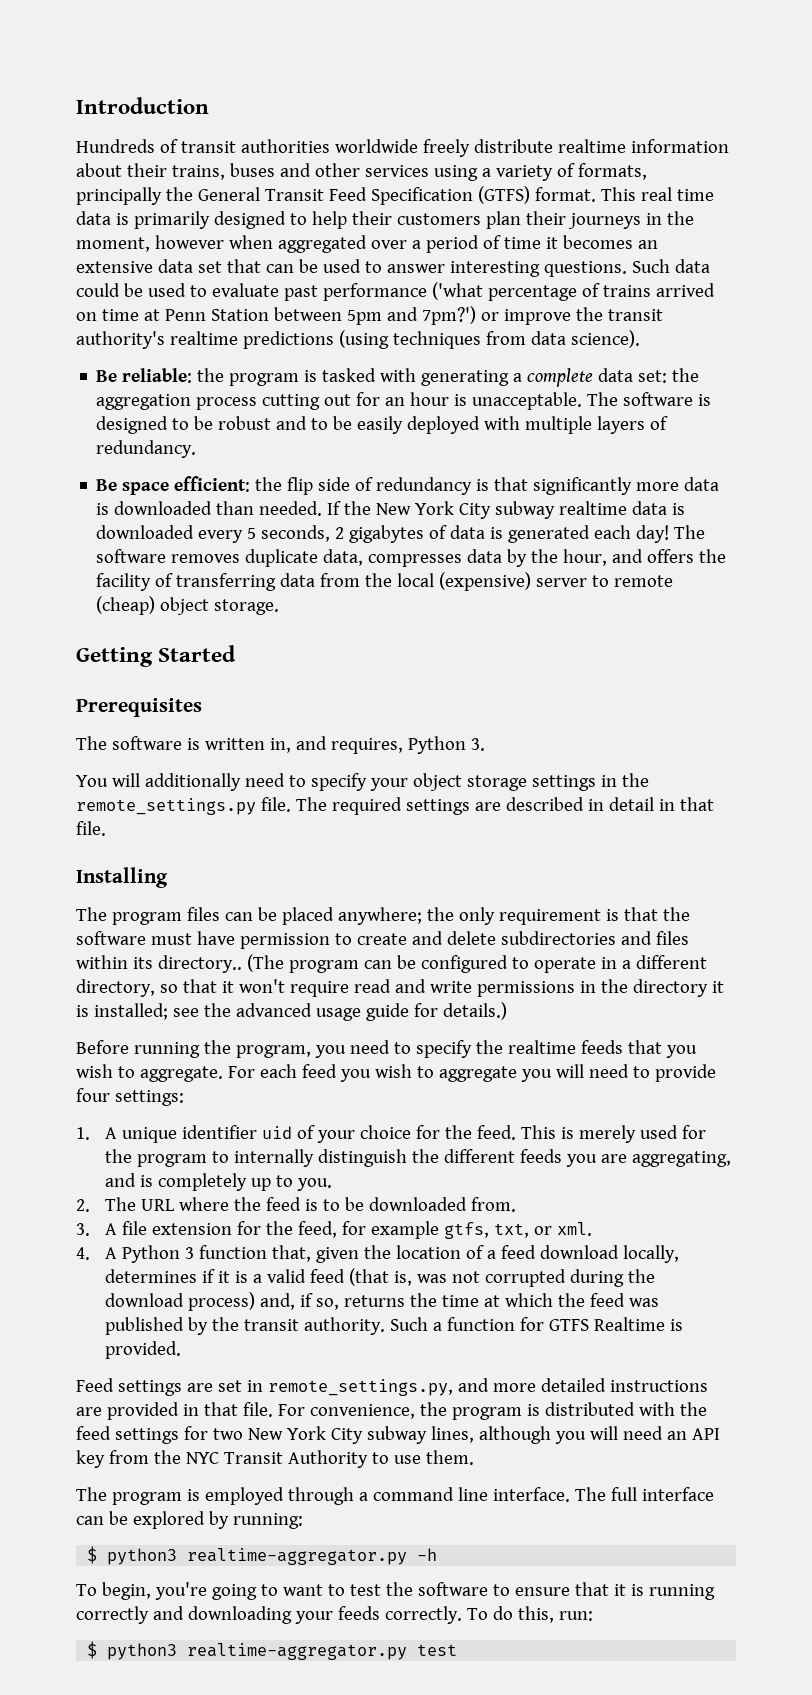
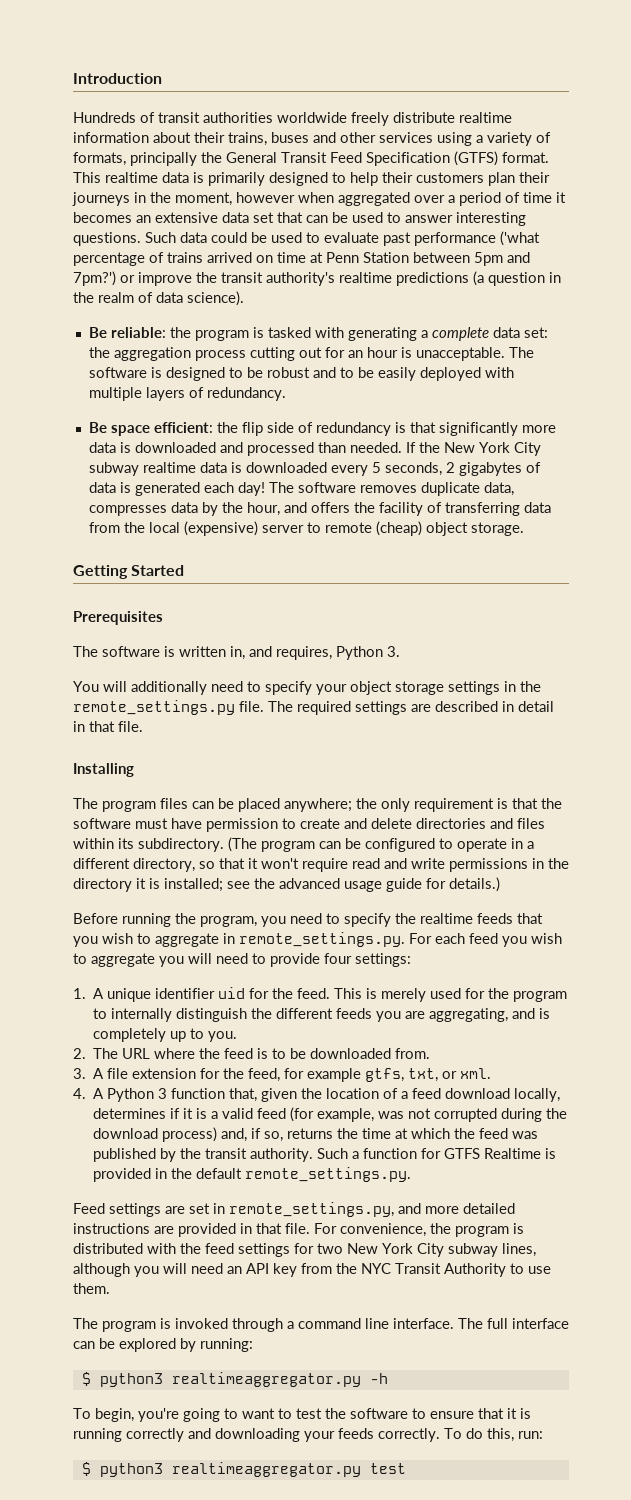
- This real time data is primarily designed to help their customers plan their journeys in the moment, however when aggregated over a period of time it becomes an extensive data set that can be used to answer interesting questions.
+ This realtime data is primarily designed to help their customers plan their journeys in the moment, however when aggregated over a period of time it becomes an extensive data set that can be used to answer interesting questions.
- Such data could be used to evaluate past performance ('what percentage of trains arrived on time at Penn Station between 5pm and 7pm?') or improve the transit authority's realtime predictions (using techniques from data science).
+ Such data could be used to evaluate past performance ('what percentage of trains arrived on time at Penn Station between 5pm and 7pm?') or improve the transit authority's realtime predictions (a question in the realm of data science).
- Be space efficient: the flip side of redundancy is that significantly more data is downloaded than needed.
+ Be space efficient: the flip side of redundancy is that significantly more data is downloaded and processed than needed.
- The program files can be placed anywhere; the only requirement is that the software must have permission to create and delete subdirectories and files within its directory..
+ The program files can be placed anywhere; the only requirement is that the software must have permission to create and delete directories and files within its subdirectory.
- Before running the program, you need to specify the realtime feeds that you wish to aggregate. For each feed you wish to aggregate you will need to provide four settings:
+ Before running the program, you need to specify the realtime feeds that you wish to aggregate in remote_settings.py. For each feed you wish to aggregate you will need to provide four settings:
- 1. A unique identifier uid of your choice for the feed.
+ 1. A unique identifier uid for the feed.
- 4. A Python 3 function that, given the location of a feed download locally, determines if it is a valid feed (that is, was not corrupted during the download process) and, if so, returns the time at which the feed was published by the transit authority.
+ 4. A Python 3 function that, given the location of a feed download locally, determines if it is a valid feed (for example, was not corrupted during the download process) and, if so, returns the time at which the feed was published by the transit authority.
- Such a function for GTFS Realtime is provided.
+ Such a function for GTFS Realtime is provided in the default remote_settings.py.
- The program is employed through a command line interface.
+ The program is invoked through a command line interface.
- $ python3 realtime-aggregator.py -h
+ $ python3 realtimeaggregator.py -h
- $ python3 realtime-aggregator.py test
+ $ python3 realtimeaggregator.py test

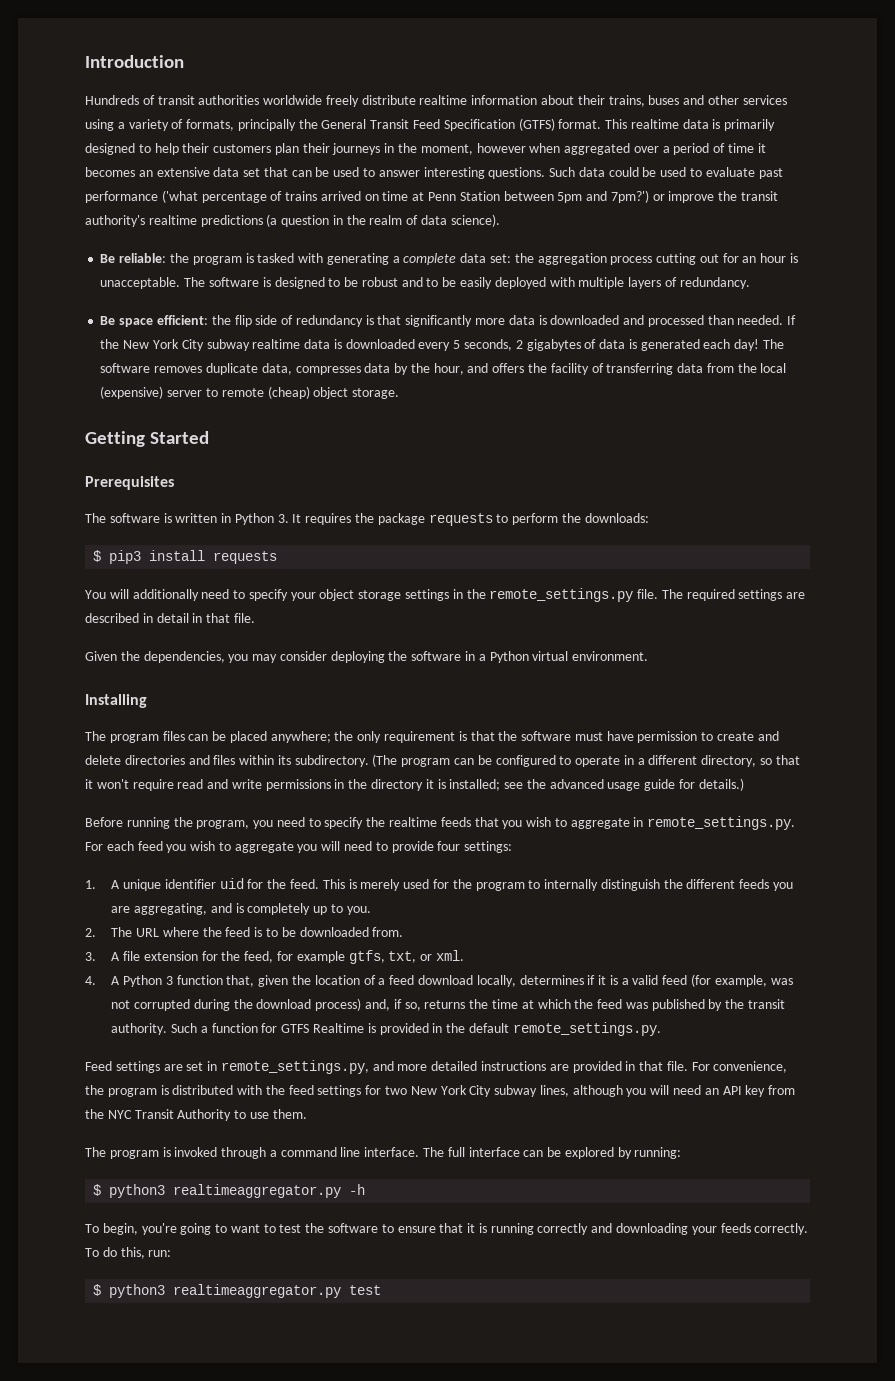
- The software is written in, and requires, Python 3.
+ The software is written in Python 3. It requires the package requests to perform the downloads:
+ $ pip3 install requests
+ Given the dependencies, you may consider deploying the software in a Python virtual environment.

